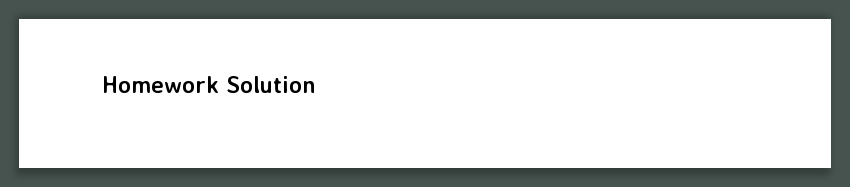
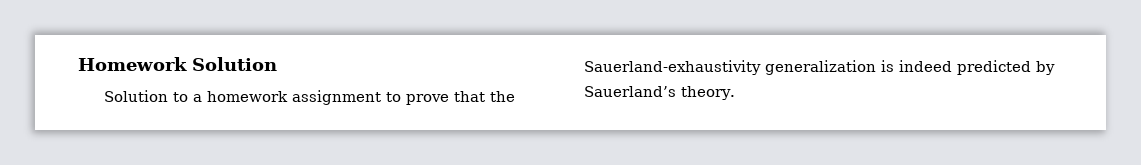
+ Solution to a homework assignment to prove that the Sauerland-exhaustivity generalization is indeed predicted by Sauerland’s theory.

